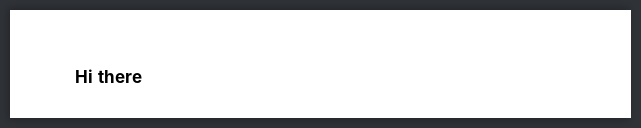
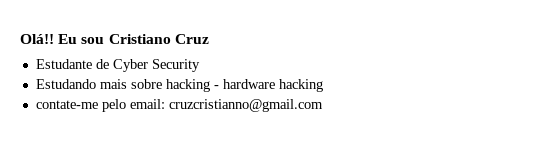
- Hi there
+ Olá!! Eu sou Cristiano Cruz
+ Estudante de Cyber Security
+ Estudando mais sobre hacking - hardware hacking
+ contate-me pelo email: cruzcristianno@gmail.com

